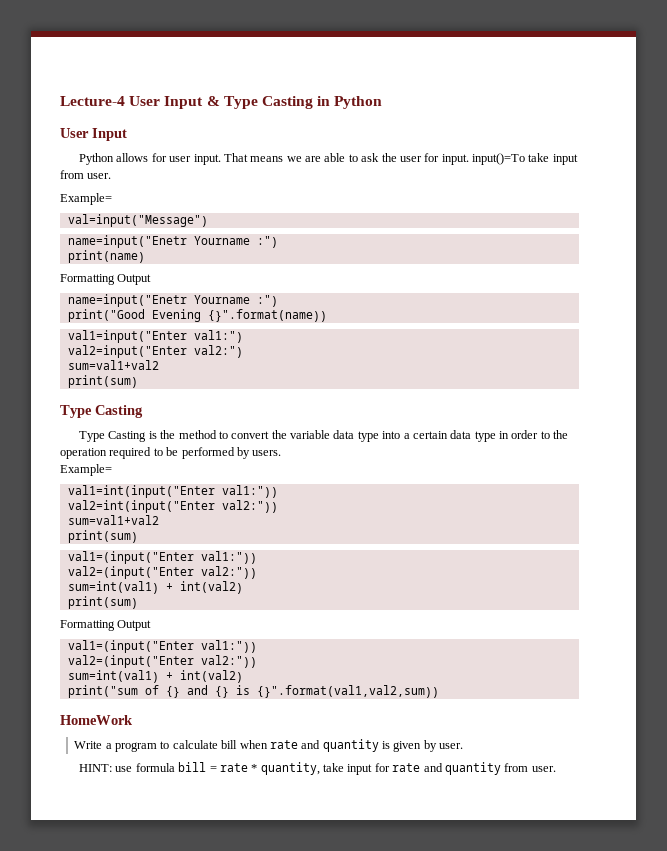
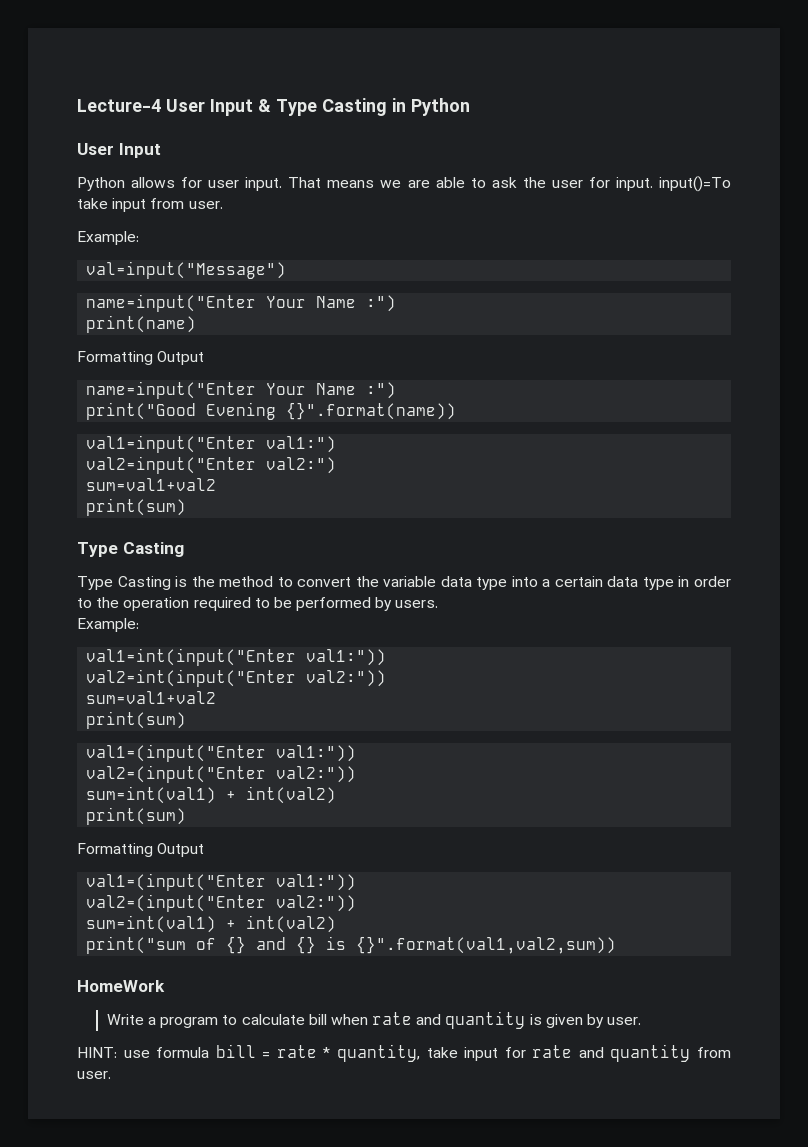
  That means we are able to ask the user for input. input()=To take input from user.
- Example=
+ Example:
  val=input("Message")
- name=input("Enetr Yourname :")
+ name=input("Enter Your Name :")
  print(name)
  Formatting Output
- name=input("Enetr Yourname :")
+ name=input("Enter Your Name :")
  Type Casting is the method to convert the variable data type into a certain data type in order to the operation required to be performed by users.
- Example=
+ Example:

